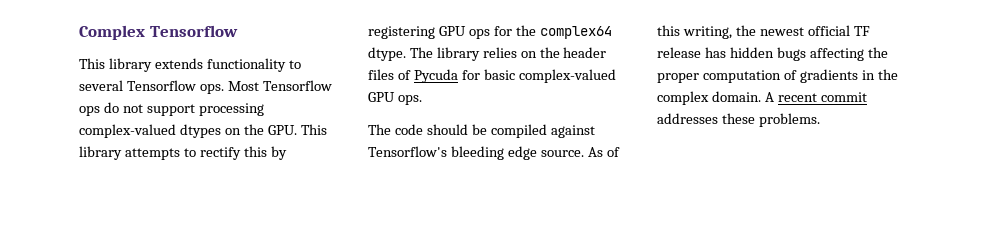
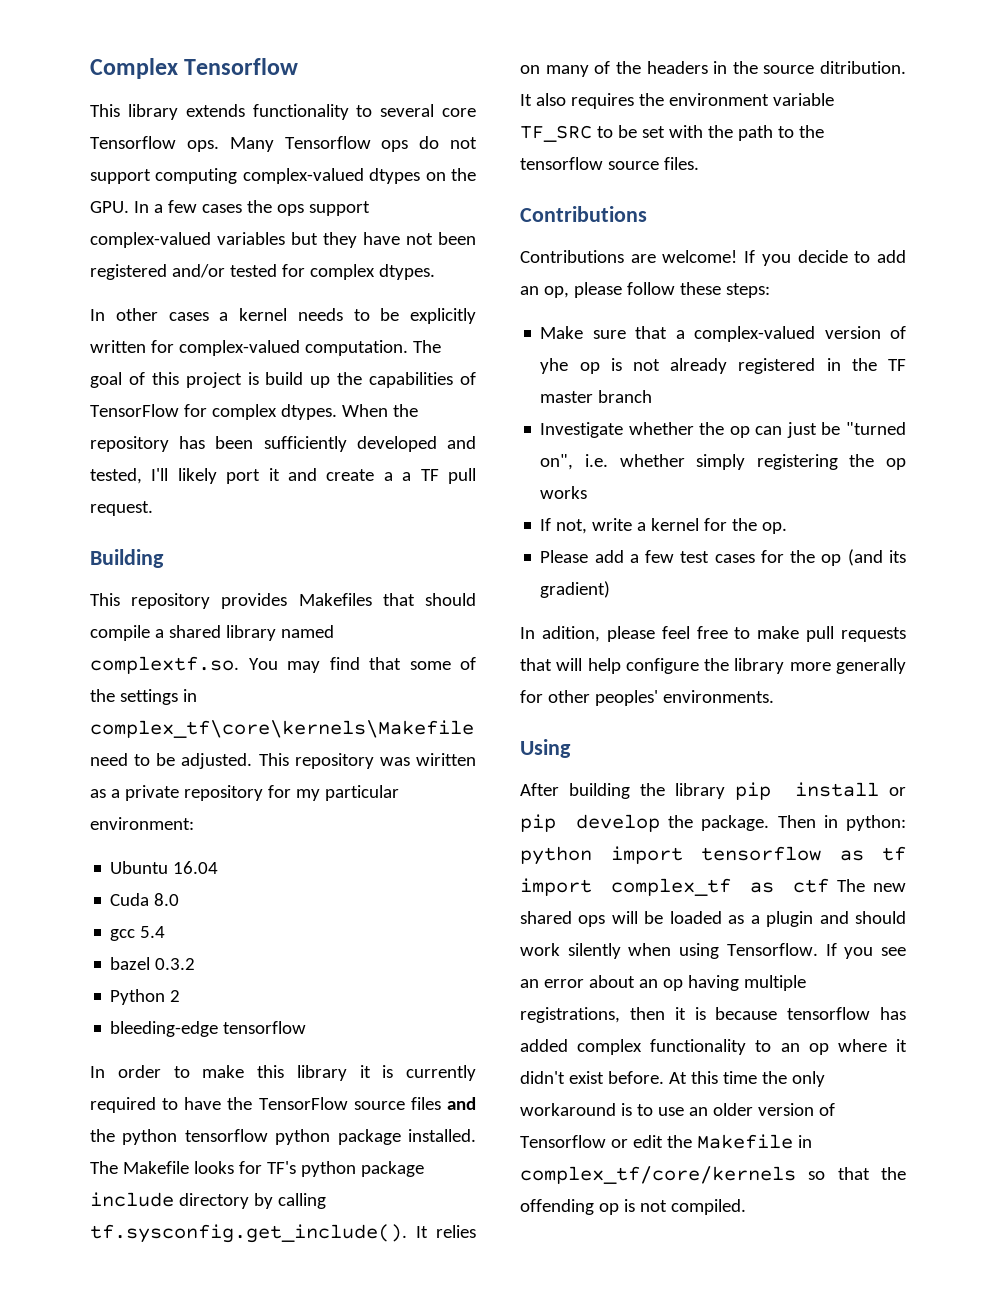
- This library extends functionality to several Tensorflow ops.
+ This library extends functionality to several core Tensorflow ops.
- Most Tensorflow ops do not support processing complex-valued dtypes on the GPU. This library attempts to rectify this by registering GPU ops for the complex64 dtype. The library relies on the header files of Pycuda for basic complex-valued GPU ops.
- The code should be compiled against Tensorflow's bleeding edge source. As of this writing, the newest official TF release has hidden bugs affecting the proper computation of gradients in the complex domain. A recent commit addresses these problems.
+ Many Tensorflow ops do not support computing complex-valued dtypes on the GPU. In a few cases the ops support complex-valued variables but they have not been registered and/or tested for complex dtypes.
+ In other cases a kernel needs to be explicitly written for complex-valued computation. The goal of this project is build up the capabilities of TensorFlow for complex dtypes. When the repository has been sufficiently developed and tested, I'll likely port it and create a a TF pull request.
+ Building
+ This repository provides Makefiles that should compile a shared library named complextf.so. You may find that some of the settings in complex_tf\core\kernels\Makefile need to be adjusted. This repository was wiritten as a private repository for my particular environment:
+ Ubuntu 16.04
+ Cuda 8.0
+ gcc 5.4
+ bazel 0.3.2
+ Python 2
+ bleeding-edge tensorflow
+ In order to make this library it is currently required to have the TensorFlow source files and the python tensorflow python package installed. The Makefile looks for TF's python package include directory by calling tf.sysconfig.get_include(). It relies on many of the headers in the source ditribution. It also requires the environment variable TF_SRC to be set with the path to the tensorflow source files.
+ Contributions
+ Contributions are welcome! If you decide to add an op, please follow these steps:
+ Make sure that a complex-valued version of yhe op is not already registered in the TF master branch
+ Investigate whether the op can just be "turned on", i.e. whether simply registering the op works
+ If not, write a kernel for the op.
+ Please add a few test cases for the op (and its gradient)
+ In adition, please feel free to make pull requests that will help configure the library more generally for other peoples' environments.
+ Using
+ After building the library pip install or pip develop the package. Then in python: python import tensorflow as tf import complex_tf as ctf The new shared ops will be loaded as a plugin and should work silently when using Tensorflow. If you see an error about an op having multiple registrations, then it is because tensorflow has added complex functionality to an op where it didn't exist before. At this time the only workaround is to use an older version of Tensorflow or edit the Makefile in complex_tf/core/kernels so that the offending op is not compiled.

